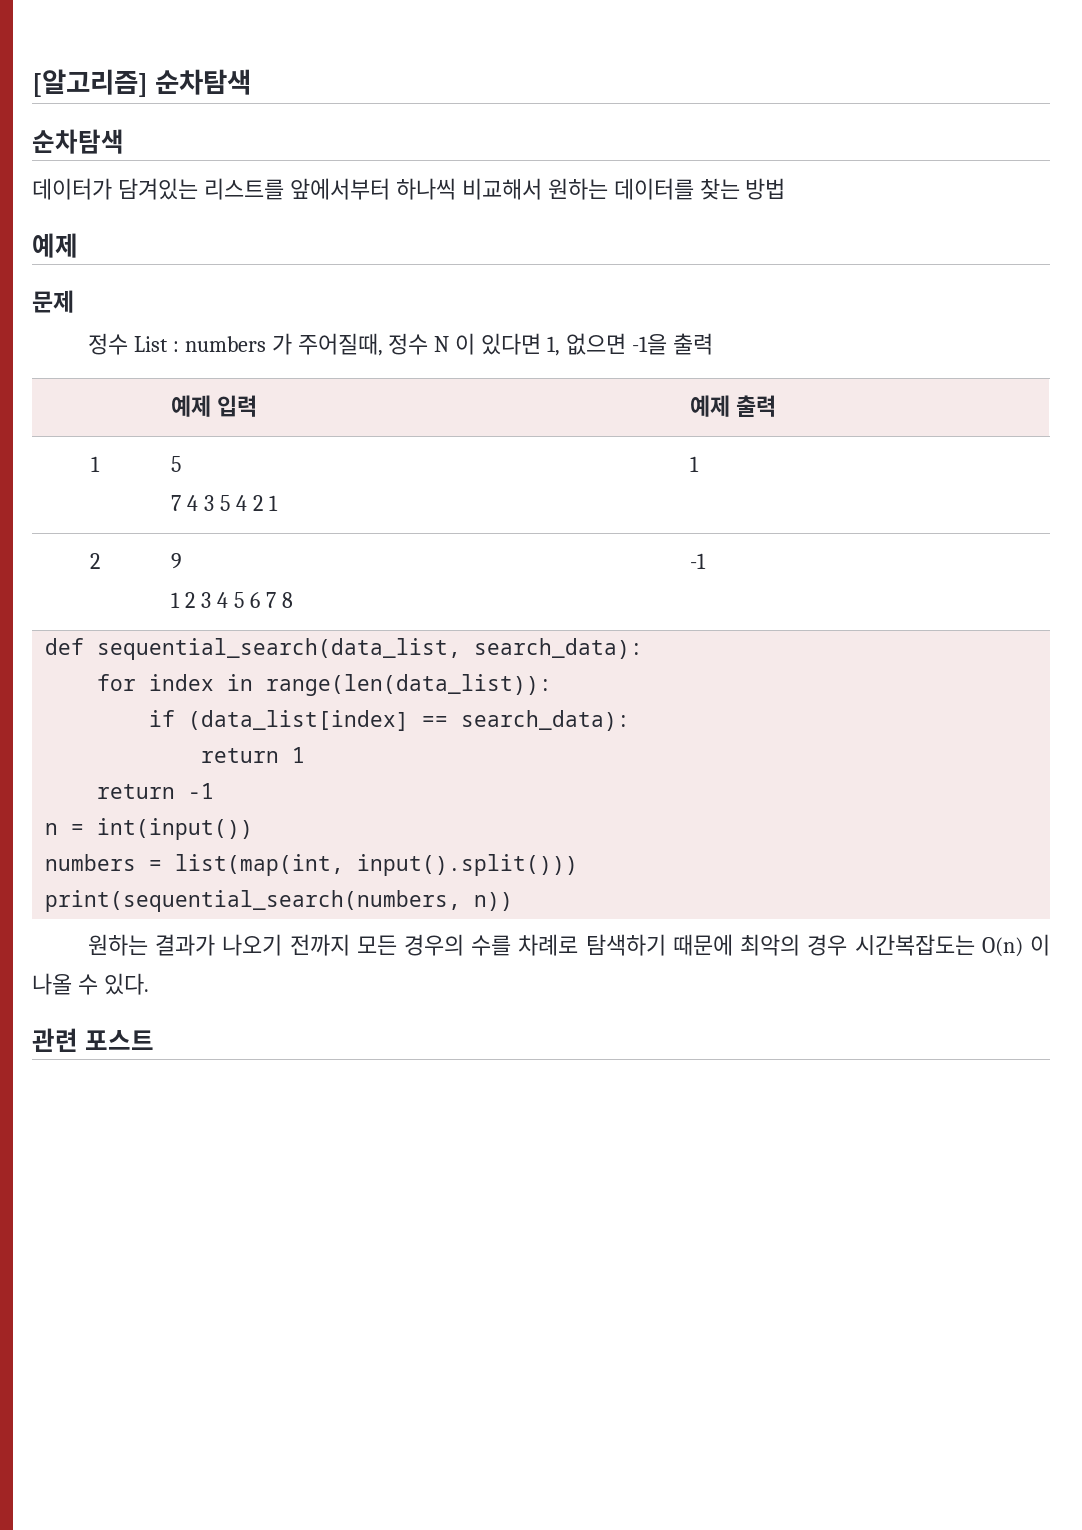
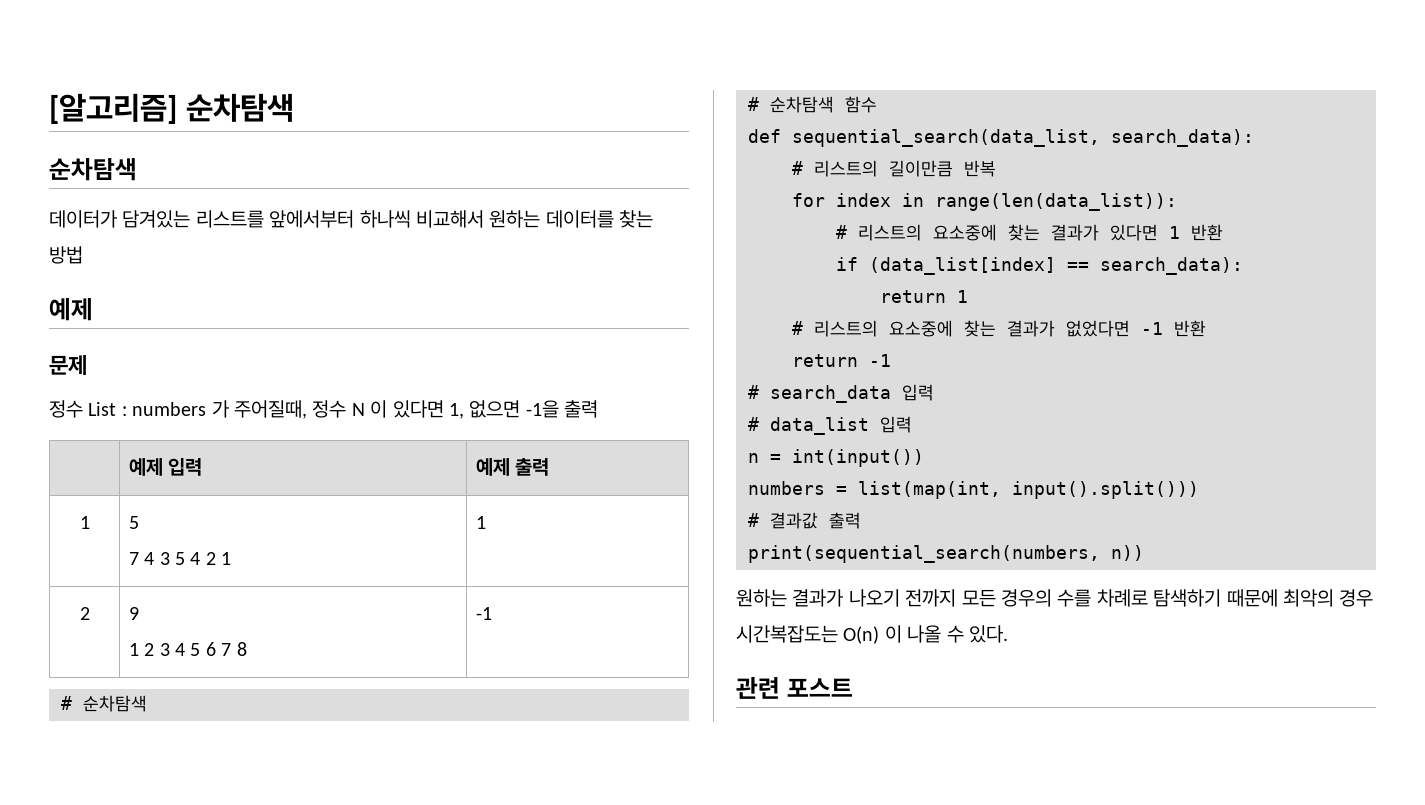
  2 | 9
  1 2 3 4 5 6 7 8 | -1
+ # 순차탐색
+ # 순차탐색 함수
+ # 리스트의 길이만큼 반복
+ # 리스트의 요소중에 찾는 결과가 있다면 1 반환
+ # 리스트의 요소중에 찾는 결과가 없었다면 -1 반환
  return -1
+ # search_data 입력
+ # data_list 입력
+ # 결과값 출력

